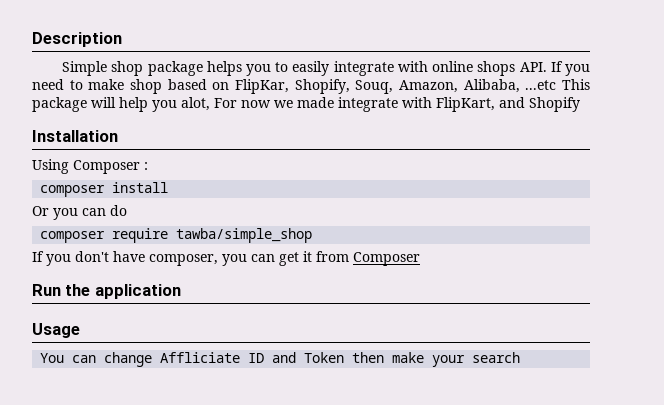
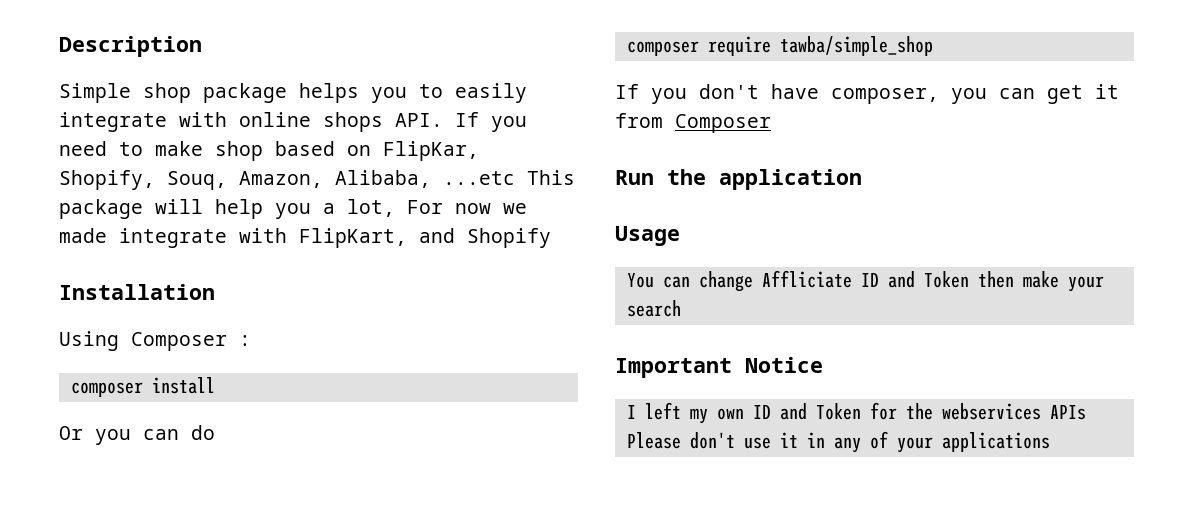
- Simple shop package helps you to easily integrate with online shops API. If you need to make shop based on FlipKar, Shopify, Souq, Amazon, Alibaba, ...etc This package will help you alot, For now we made integrate with FlipKart, and Shopify
+ Simple shop package helps you to easily integrate with online shops API. If you need to make shop based on FlipKar, Shopify, Souq, Amazon, Alibaba, ...etc This package will help you a lot, For now we made integrate with FlipKart, and Shopify
+ Important Notice
+ I left my own ID and Token for the webservices APIs Please don't use it in any of your applications

